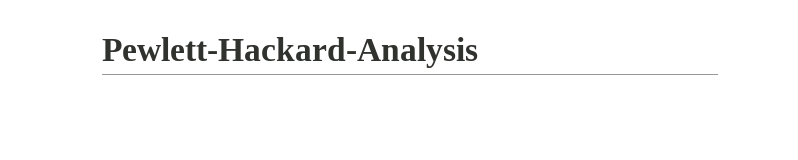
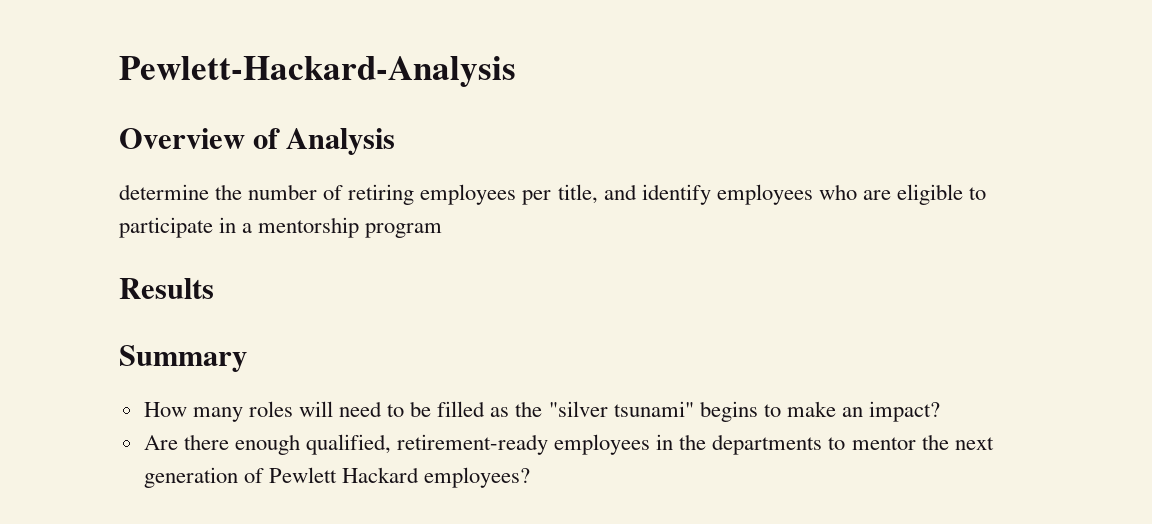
+ Overview of Analysis
+ determine the number of retiring employees per title, and identify employees who are eligible to participate in a mentorship program
+ Results
+ Summary
+ How many roles will need to be filled as the "silver tsunami" begins to make an impact?
+ Are there enough qualified, retirement-ready employees in the departments to mentor the next generation of Pewlett Hackard employees?

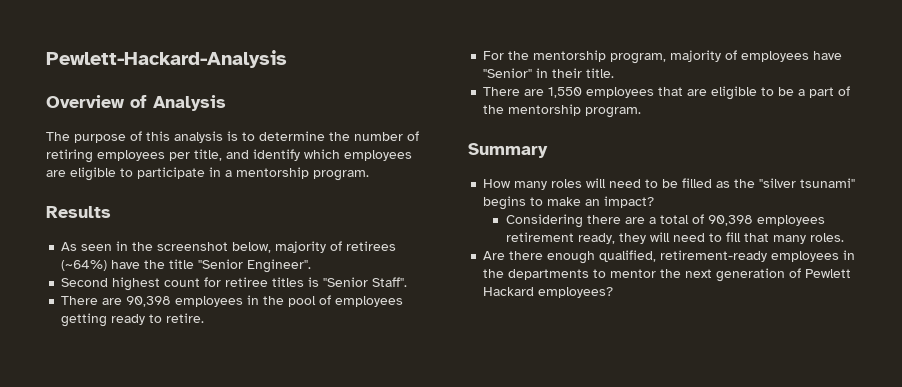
- determine the number of retiring employees per title, and identify employees who are eligible to participate in a mentorship program
+ The purpose of this analysis is to determine the number of retiring employees per title, and identify which employees are eligible to participate in a mentorship program.
+ As seen in the screenshot below, majority of retirees (~64%) have the title "Senior Engineer".
+ Second highest count for retiree titles is "Senior Staff".
+ There are 90,398 employees in the pool of employees getting ready to retire.
+ For the mentorship program, majority of employees have "Senior" in their title.
+ There are 1,550 employees that are eligible to be a part of the mentorship program.
+ Considering there are a total of 90,398 employees retirement ready, they will need to fill that many roles.

